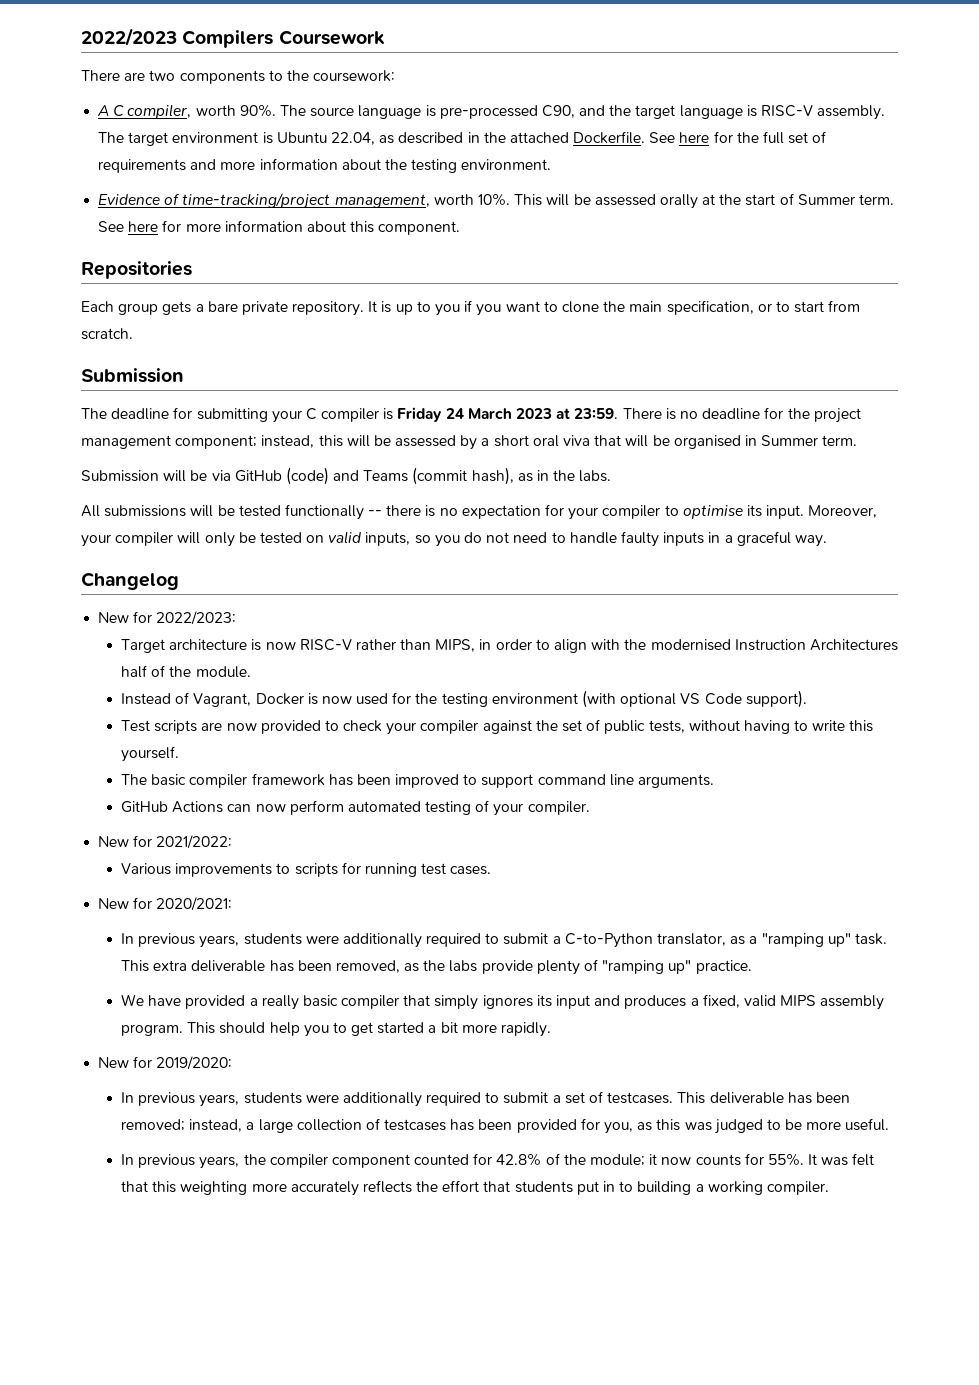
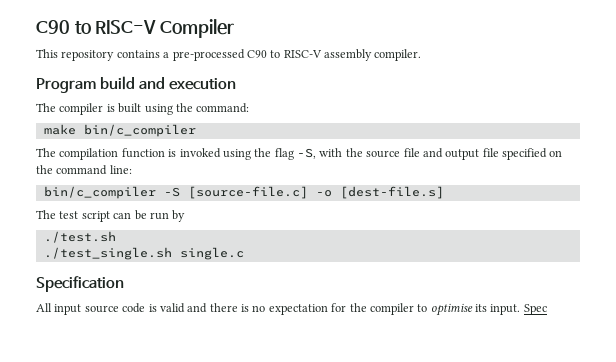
- 2022/2023 Compilers Coursework
- There are two components to the coursework:
- A C compiler, worth 90%. The source language is pre-processed C90, and the target language is RISC-V assembly. The target environment is Ubuntu 22.04, as described in the attached Dockerfile. See here for the full set of requirements and more information about the testing environment.
- Evidence of time-tracking/project management, worth 10%. This will be assessed orally at the start of Summer term. See here for more information about this component.
- Repositories
- Each group gets a bare private repository. It is up to you if you want to clone the main specification, or to start from scratch.
- Submission
- The deadline for submitting your C compiler is Friday 24 March 2023 at 23:59. There is no deadline for the project management component; instead, this will be assessed by a short oral viva that will be organised in Summer term.
- Submission will be via GitHub (code) and Teams (commit hash), as in the labs.
- All submissions will be tested functionally -- there is no expectation for your compiler to optimise its input.
+ C90 to RISC-V Compiler
+ This repository contains a pre-processed C90 to RISC-V assembly compiler.
+ Program build and execution
+ The compiler is built using the command:
+ make bin/c_compiler
+ The compilation function is invoked using the flag -S, with the source file and output file specified on the command line:
+ bin/c_compiler -S [source-file.c] -o [dest-file.s]
+ The test script can be run by
+ ./test.sh
+ ./test_single.sh single.c
+ Specification
+ All input source code is valid and there is no expectation for the compiler to optimise its input.
- Moreover, your compiler will only be tested on valid inputs, so you do not need to handle faulty inputs in a graceful way.
- Changelog
- New for 2022/2023:
- Target architecture is now RISC-V rather than MIPS, in order to align with the modernised Instruction Architectures half of the module.
- Instead of Vagrant, Docker is now used for the testing environment (with optional VS Code support).
- Test scripts are now provided to check your compiler against the set of public tests, without having to write this yourself.
- The basic compiler framework has been improved to support command line arguments.
- GitHub Actions can now perform automated testing of your compiler.
- New for 2021/2022:
- Various improvements to scripts for running test cases.
- New for 2020/2021:
- In previous years, students were additionally required to submit a C-to-Python translator, as a "ramping up" task. This extra deliverable has been removed, as the labs provide plenty of "ramping up" practice.
- We have provided a really basic compiler that simply ignores its input and produces a fixed, valid MIPS assembly program. This should help you to get started a bit more rapidly.
- New for 2019/2020:
- In previous years, students were additionally required to submit a set of testcases. This deliverable has been removed; instead, a large collection of testcases has been provided for you, as this was judged to be more useful.
- In previous years, the compiler component counted for 42.8% of the module; it now counts for 55%. It was felt that this weighting more accurately reflects the effort that students put in to building a working compiler.
+ Spec

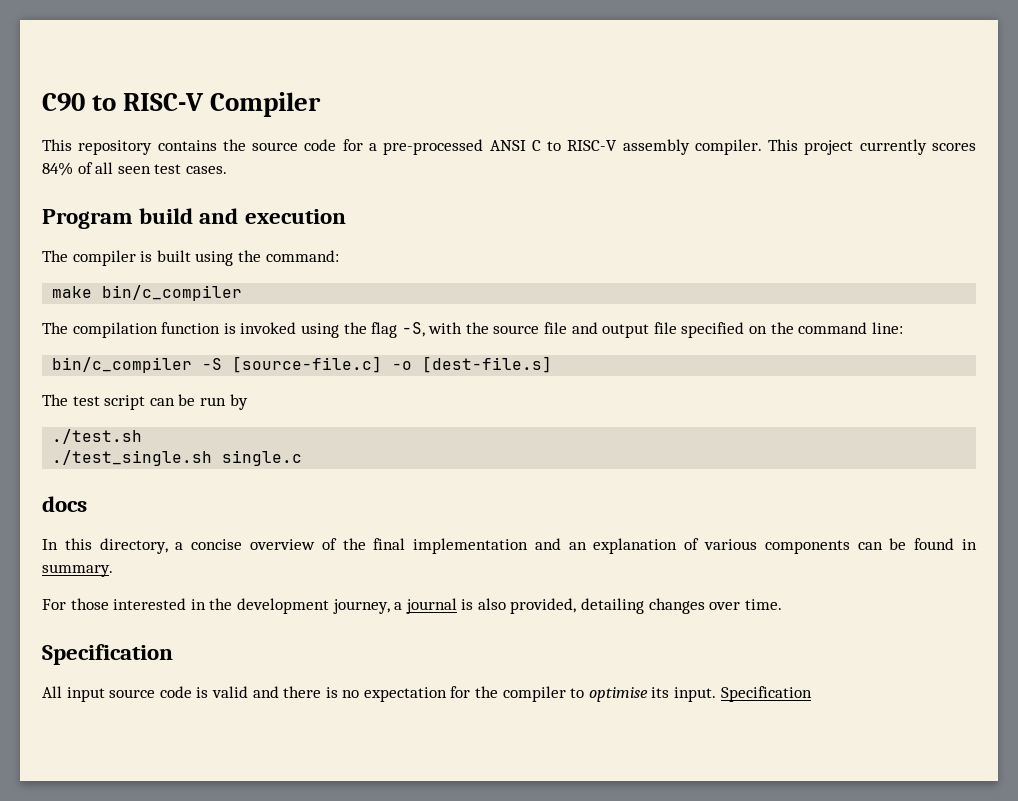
- This repository contains a pre-processed C90 to RISC-V assembly compiler.
+ This repository contains the source code for a pre-processed ANSI C to RISC-V assembly compiler. This project currently scores 84% of all seen test cases.
+ docs
+ In this directory, a concise overview of the final implementation and an explanation of various components can be found in summary.
+ For those interested in the development journey, a journal is also provided, detailing changes over time.
- All input source code is valid and there is no expectation for the compiler to optimise its input. Spec
+ All input source code is valid and there is no expectation for the compiler to optimise its input. Specification

